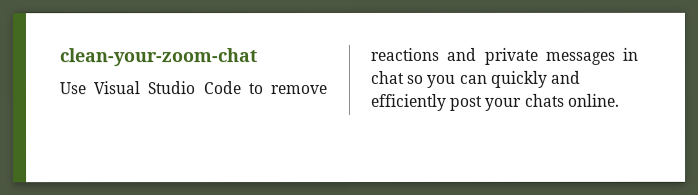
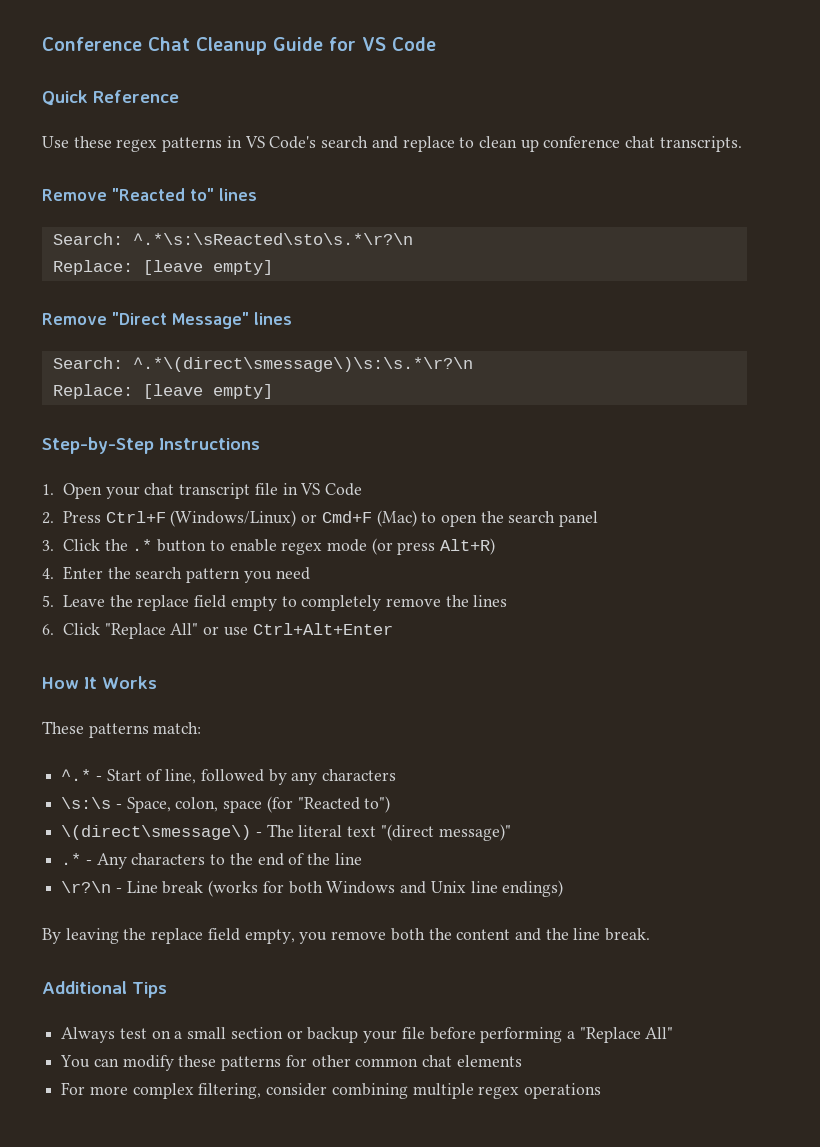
- clean-your-zoom-chat
- Use Visual Studio Code to remove reactions and private messages in chat so you can quickly and efficiently post your chats online.
+ Conference Chat Cleanup Guide for VS Code
+ Quick Reference
+ Use these regex patterns in VS Code's search and replace to clean up conference chat transcripts.
+ Remove "Reacted to" lines
+ Search: ^.*\s:\sReacted\sto\s.*\r?\n
+ Replace: [leave empty]
+ Remove "Direct Message" lines
+ Search: ^.*\(direct\smessage\)\s:\s.*\r?\n
+ Replace: [leave empty]
+ Step-by-Step Instructions
+ 1. Open your chat transcript file in VS Code
+ 2. Press Ctrl+F (Windows/Linux) or Cmd+F (Mac) to open the search panel
+ 3. Click the .* button to enable regex mode (or press Alt+R)
+ 4. Enter the search pattern you need
+ 5. Leave the replace field empty to completely remove the lines
+ 6. Click "Replace All" or use Ctrl+Alt+Enter
+ How It Works
+ These patterns match:
+ ^.* - Start of line, followed by any characters
+ \s:\s - Space, colon, space (for "Reacted to")
+ \(direct\smessage\) - The literal text "(direct message)"
+ .* - Any characters to the end of the line
+ \r?\n - Line break (works for both Windows and Unix line endings)
+ By leaving the replace field empty, you remove both the content and the line break.
+ Additional Tips
+ Always test on a small section or backup your file before performing a "Replace All"
+ You can modify these patterns for other common chat elements
+ For more complex filtering, consider combining multiple regex operations

